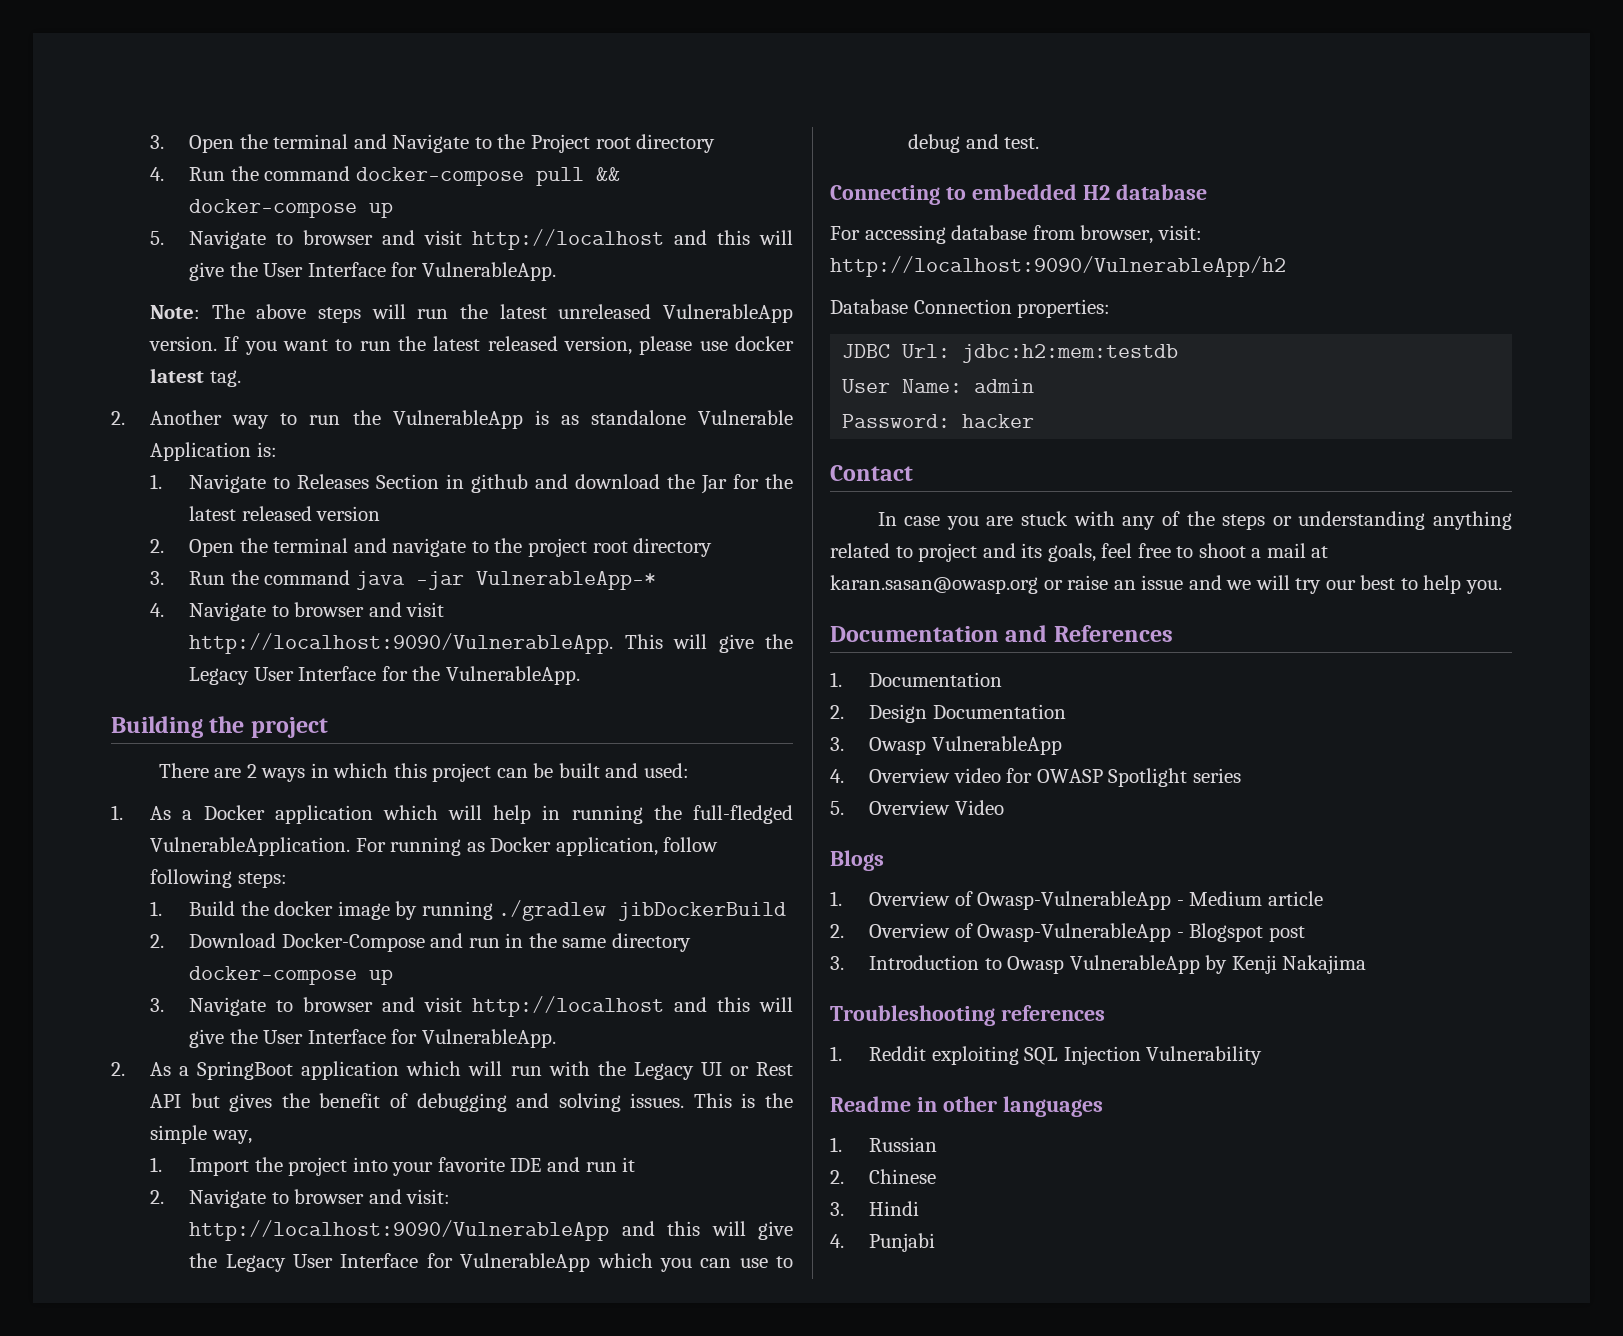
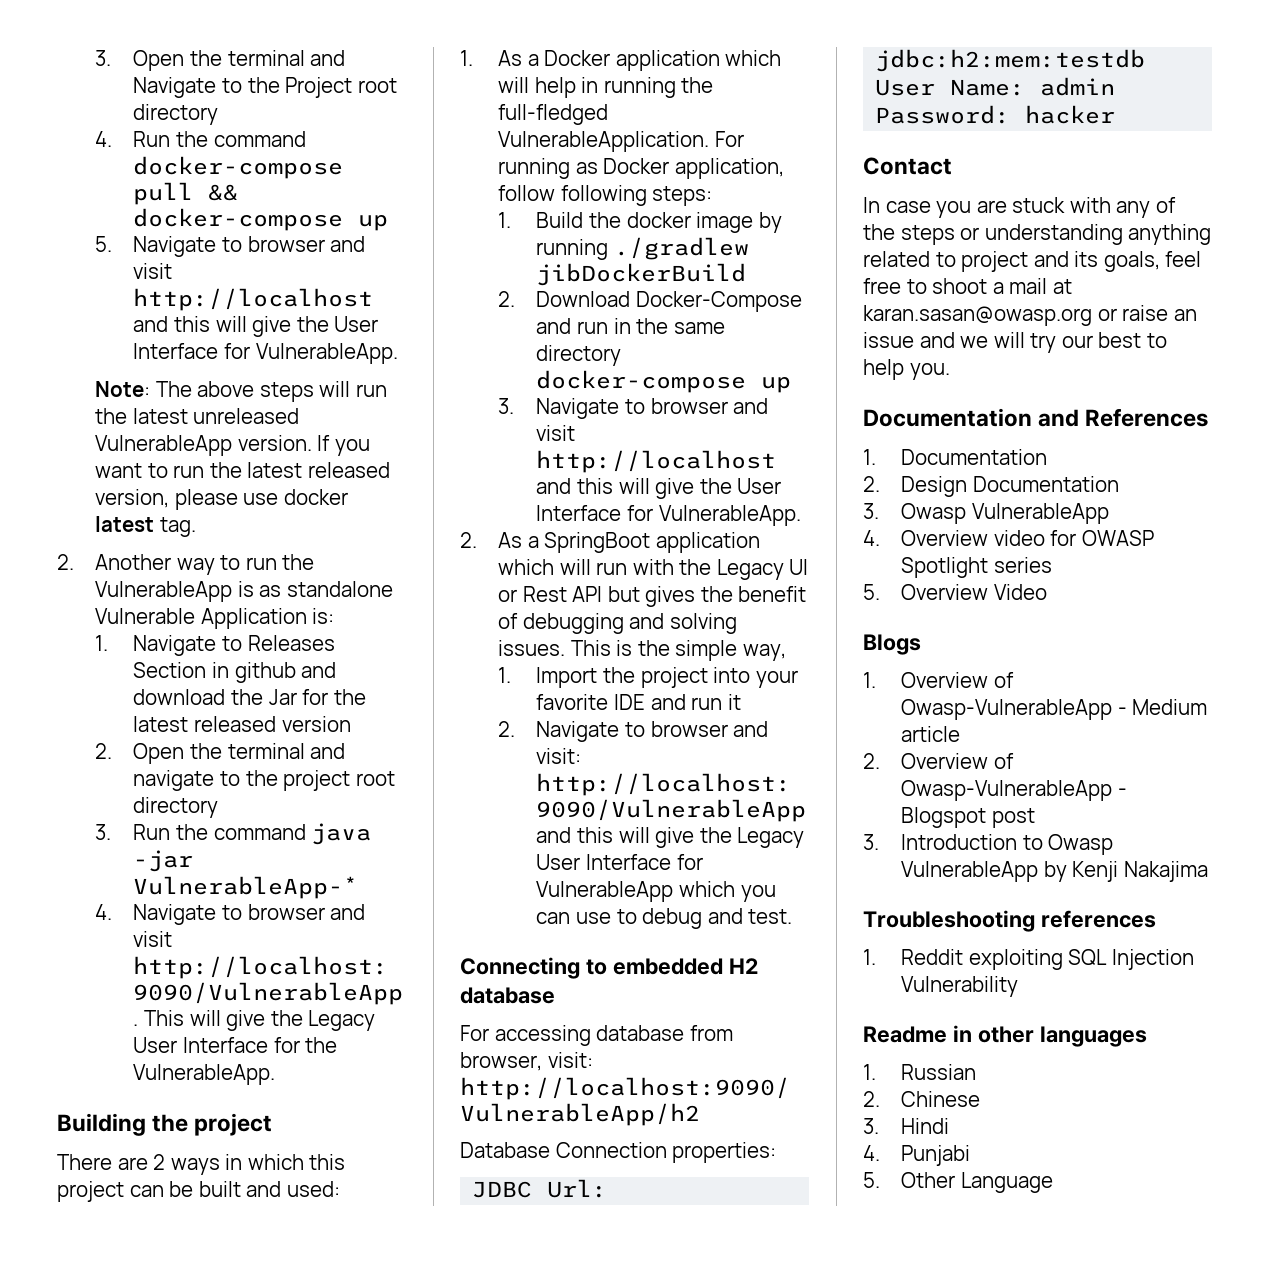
+ 5. Other Language

